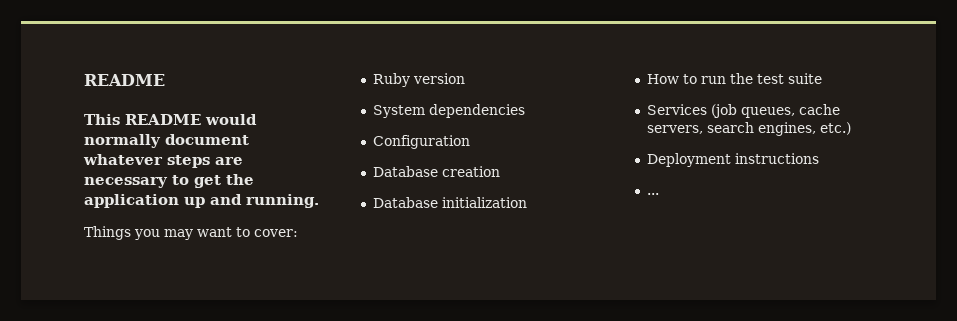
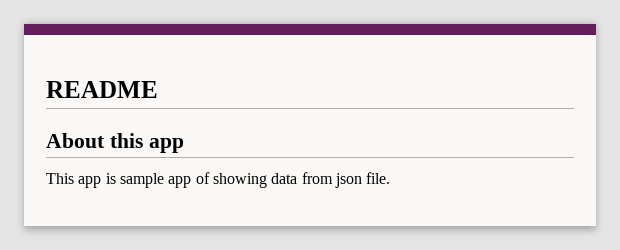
- This README would normally document whatever steps are necessary to get the application up and running.
- Things you may want to cover:
- Ruby version
- System dependencies
- Configuration
- Database creation
- Database initialization
- How to run the test suite
- Services (job queues, cache servers, search engines, etc.)
- Deployment instructions
- ...
+ About this app
+ This app is sample app of showing data from json file.

